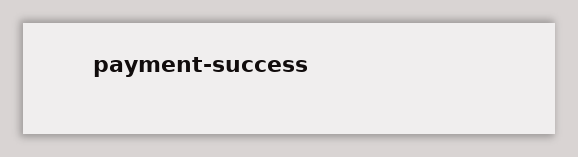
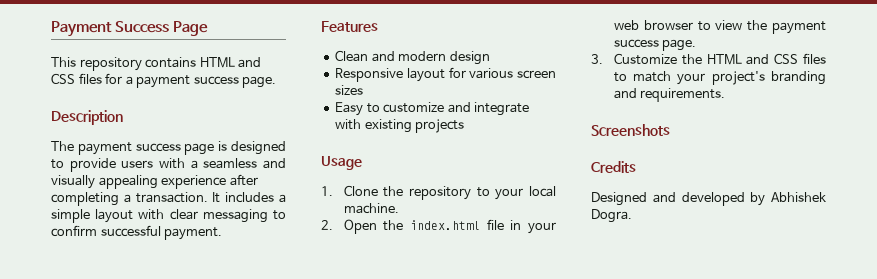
- payment-success
+ Payment Success Page
+ This repository contains HTML and CSS files for a payment success page.
+ Description
+ The payment success page is designed to provide users with a seamless and visually appealing experience after completing a transaction. It includes a simple layout with clear messaging to confirm successful payment.
+ Features
+ Clean and modern design
+ Responsive layout for various screen sizes
+ Easy to customize and integrate with existing projects
+ Usage
+ 1. Clone the repository to your local machine.
+ 2. Open the index.html file in your web browser to view the payment success page.
+ 3. Customize the HTML and CSS files to match your project's branding and requirements.
+ Screenshots
+ Credits
+ Designed and developed by Abhishek Dogra.

